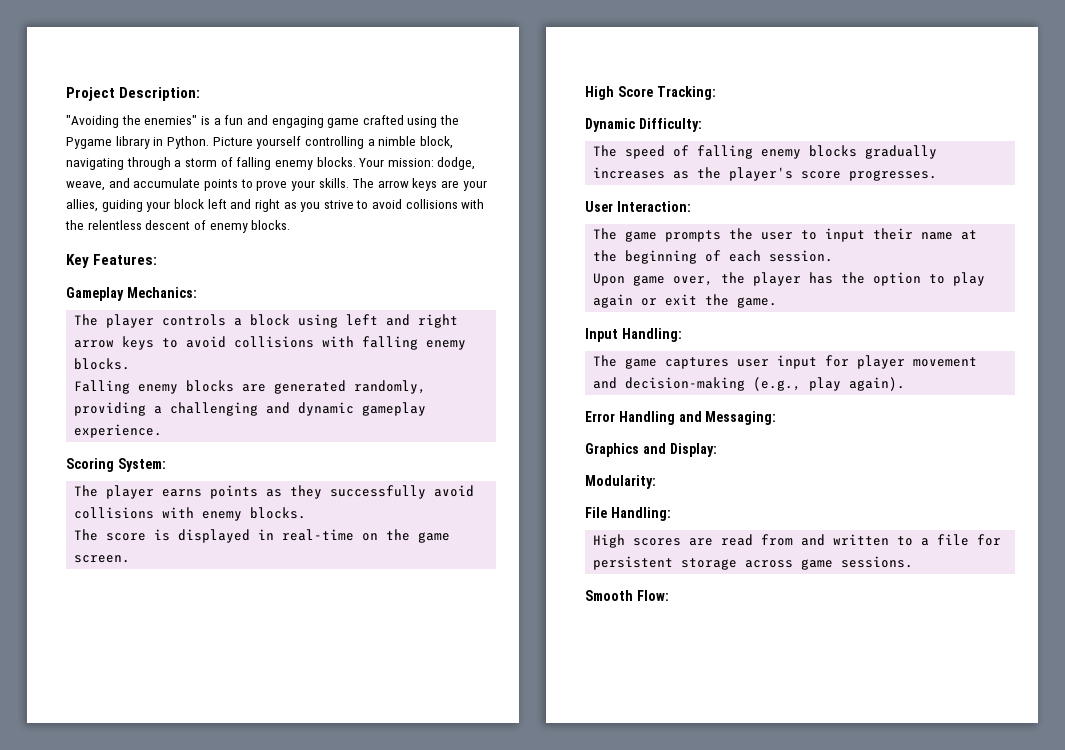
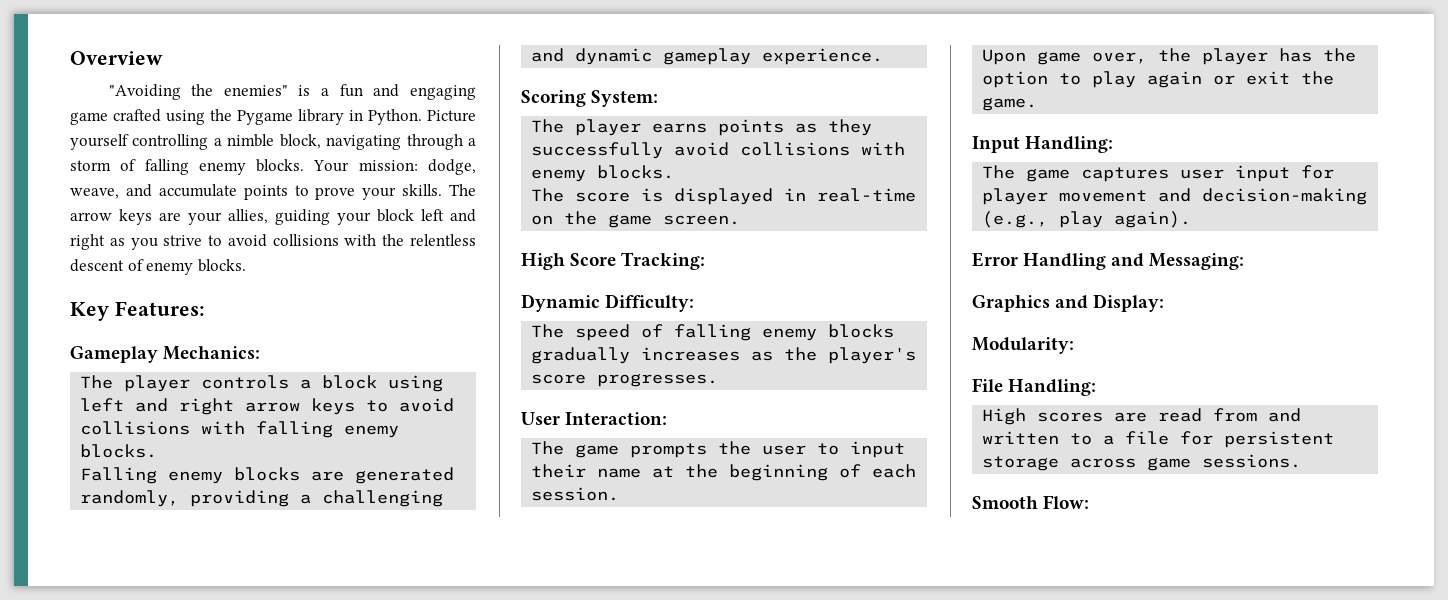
- Project Description:
+ Overview

